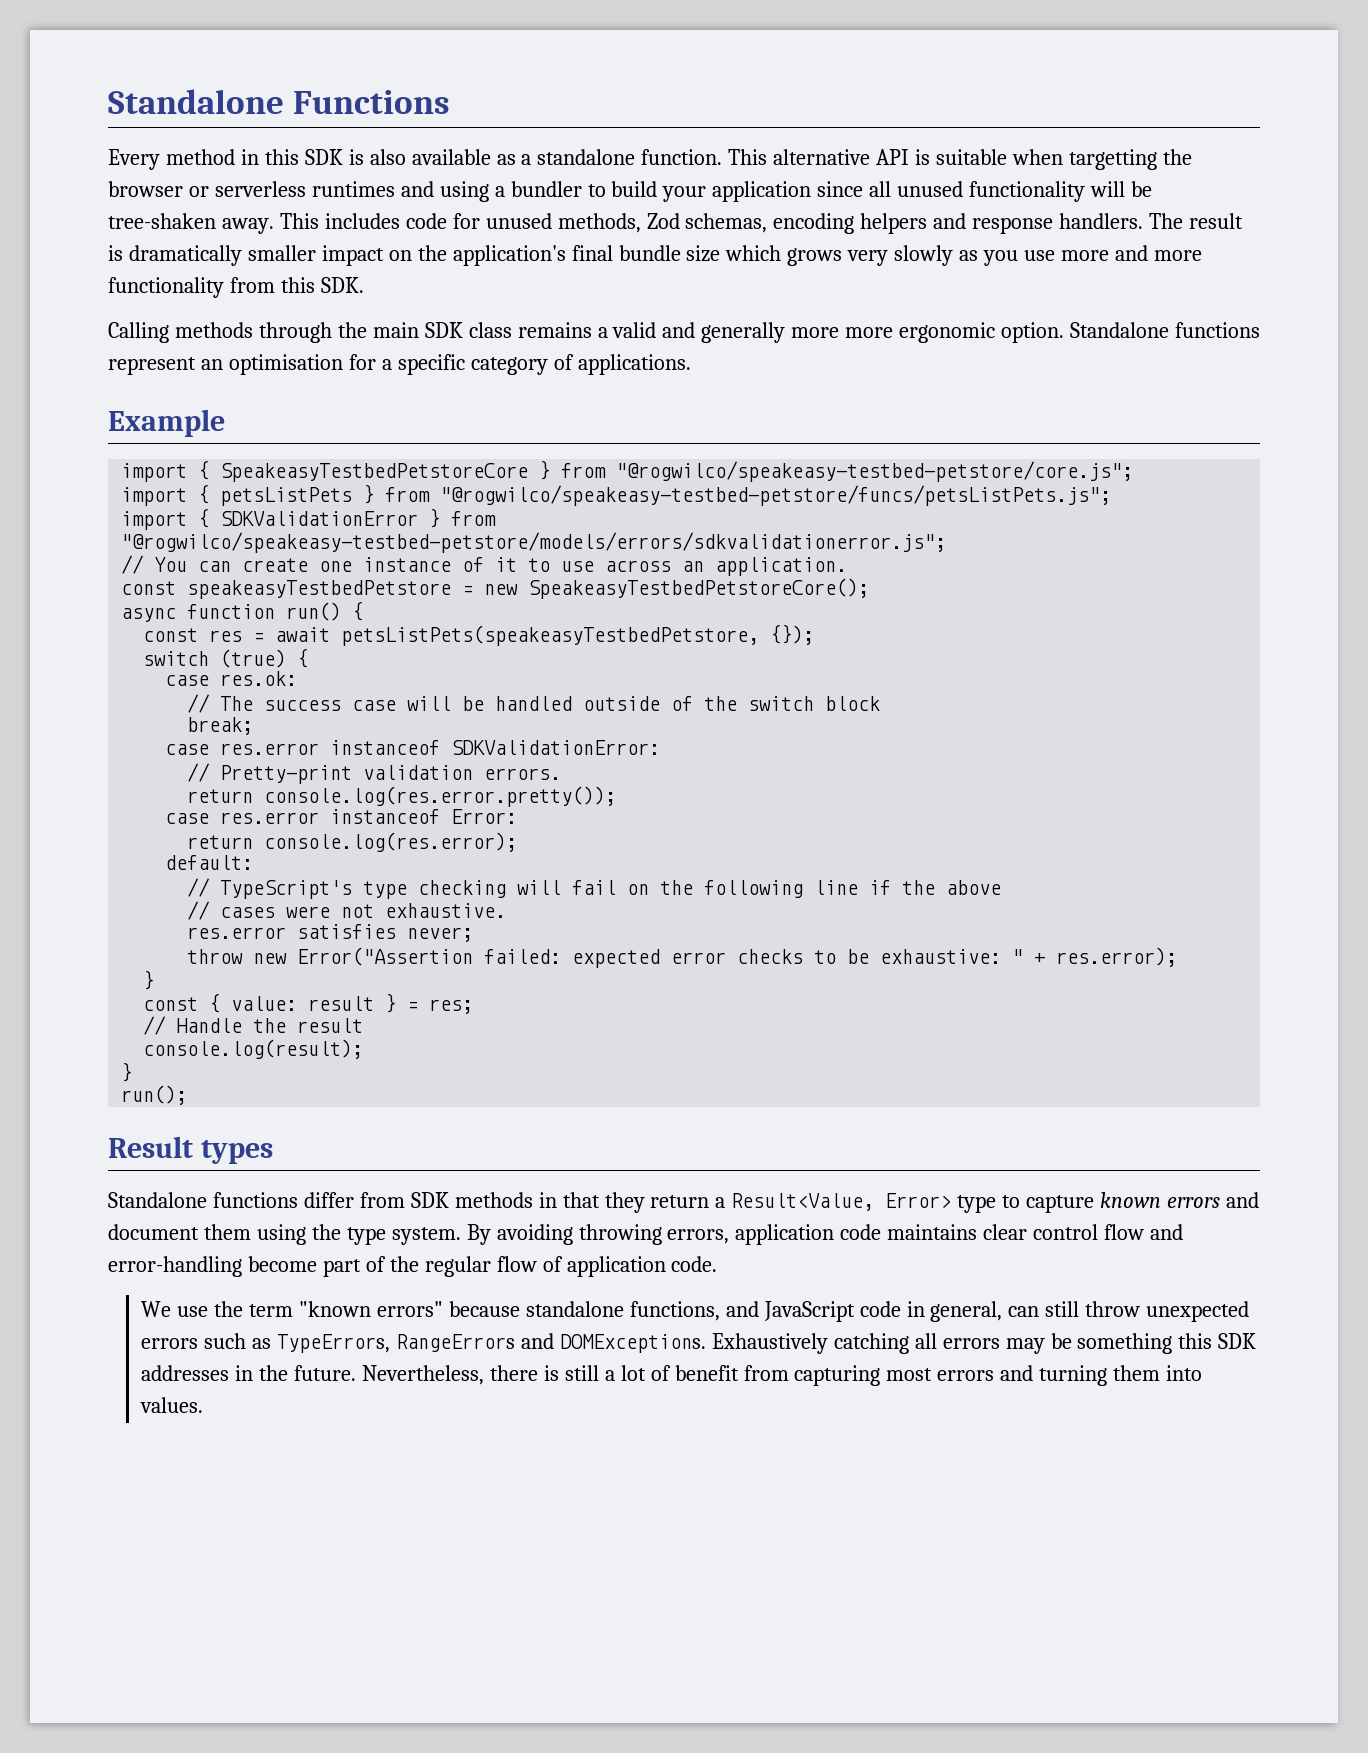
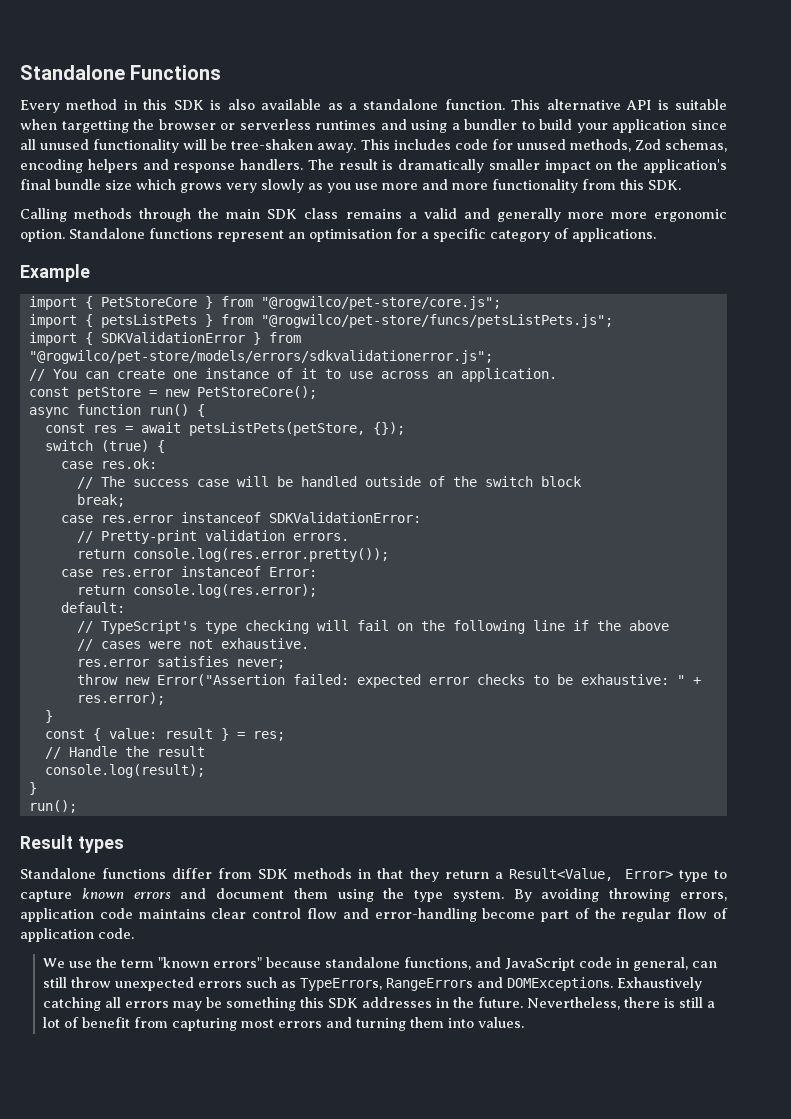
- import { SpeakeasyTestbedPetstoreCore } from "@rogwilco/speakeasy-testbed-petstore/core.js";
+ import { PetStoreCore } from "@rogwilco/pet-store/core.js";
- import { petsListPets } from "@rogwilco/speakeasy-testbed-petstore/funcs/petsListPets.js";
+ import { petsListPets } from "@rogwilco/pet-store/funcs/petsListPets.js";
- import { SDKValidationError } from "@rogwilco/speakeasy-testbed-petstore/models/errors/sdkvalidationerror.js";
+ import { SDKValidationError } from "@rogwilco/pet-store/models/errors/sdkvalidationerror.js";
- const speakeasyTestbedPetstore = new SpeakeasyTestbedPetstoreCore();
+ const petStore = new PetStoreCore();
- const res = await petsListPets(speakeasyTestbedPetstore, {});
+ const res = await petsListPets(petStore, {});

